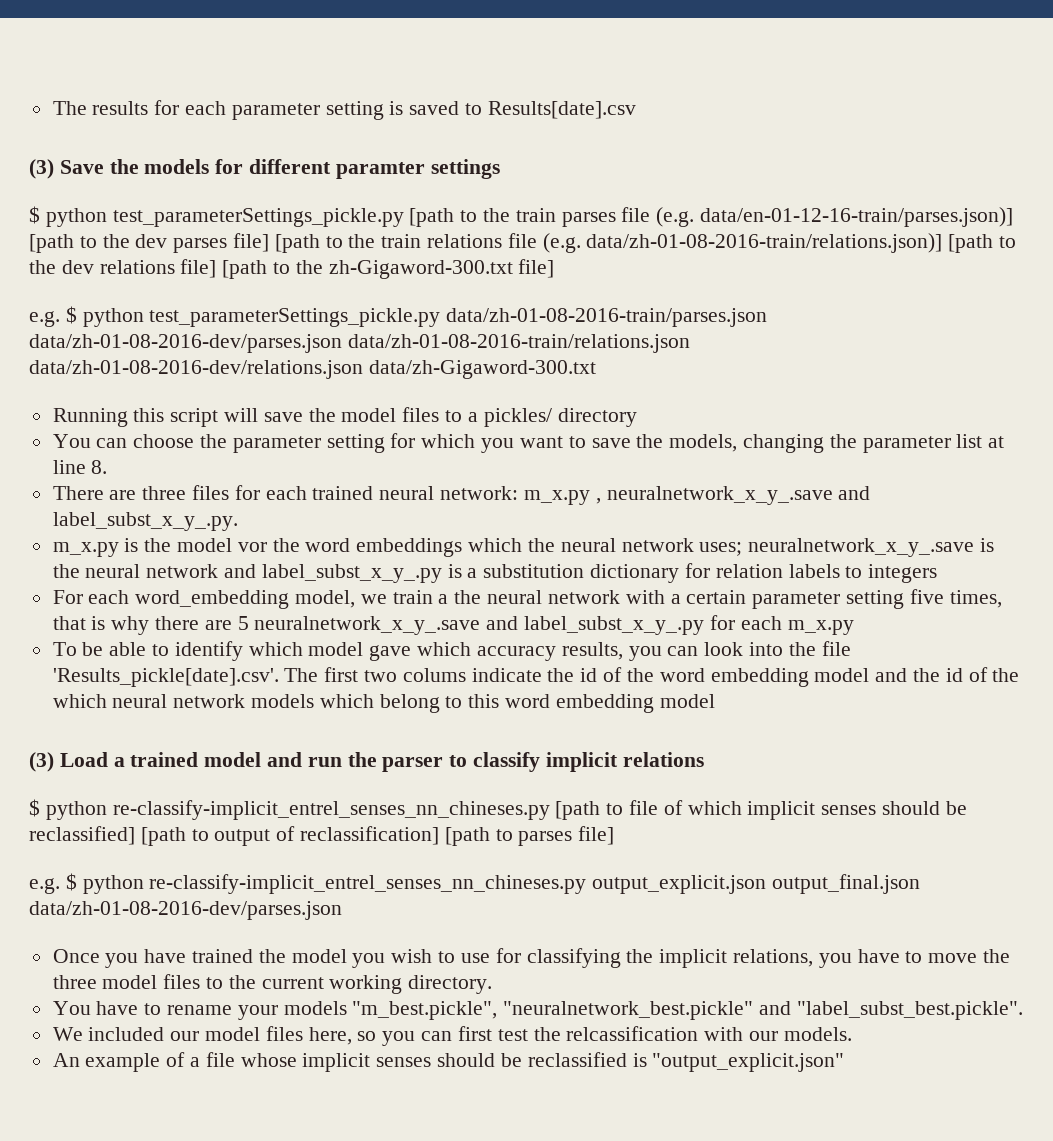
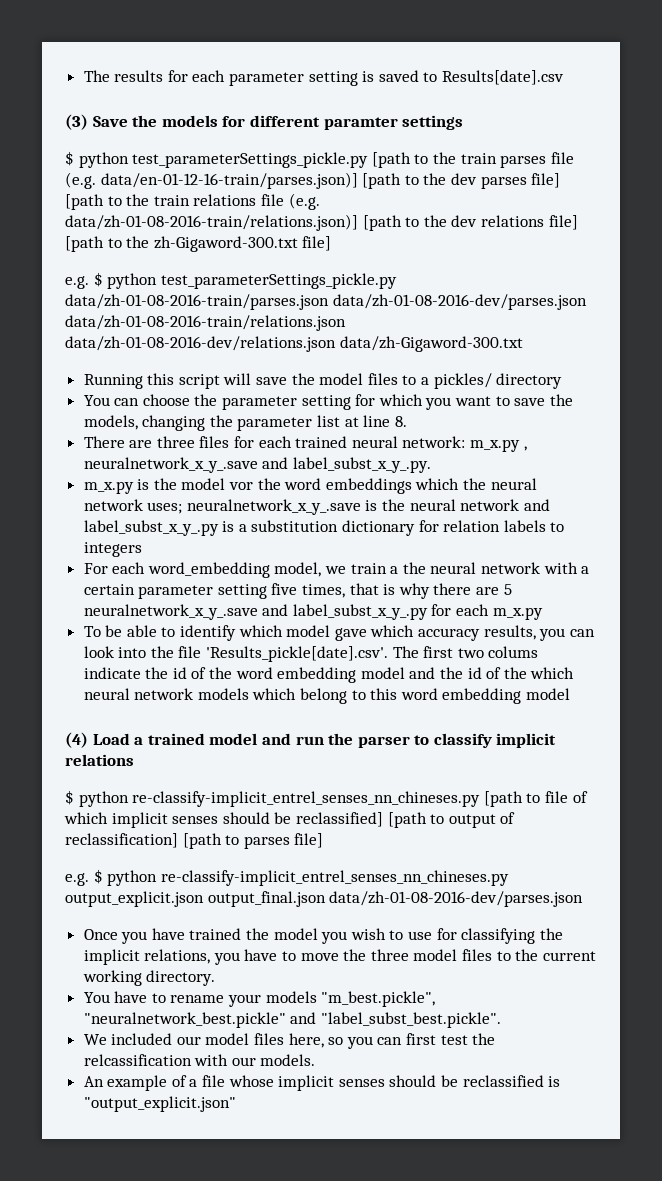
- (3) Load a trained model and run the parser to classify implicit relations
+ (4) Load a trained model and run the parser to classify implicit relations

